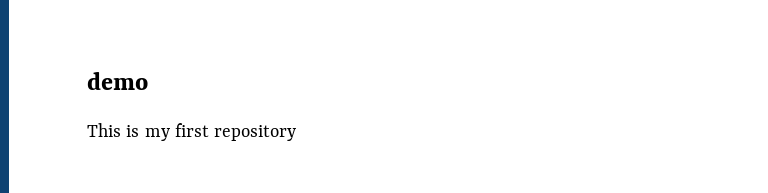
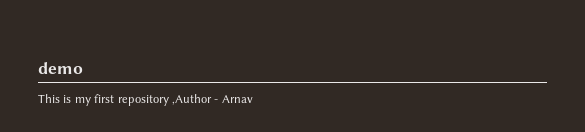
- This is my first repository
+ This is my first repository ,Author - Arnav

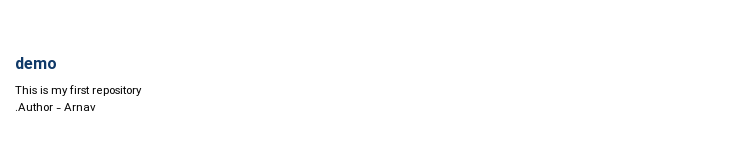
- This is my first repository ,Author - Arnav
+ This is my first repository
+ .Author - Arnav

